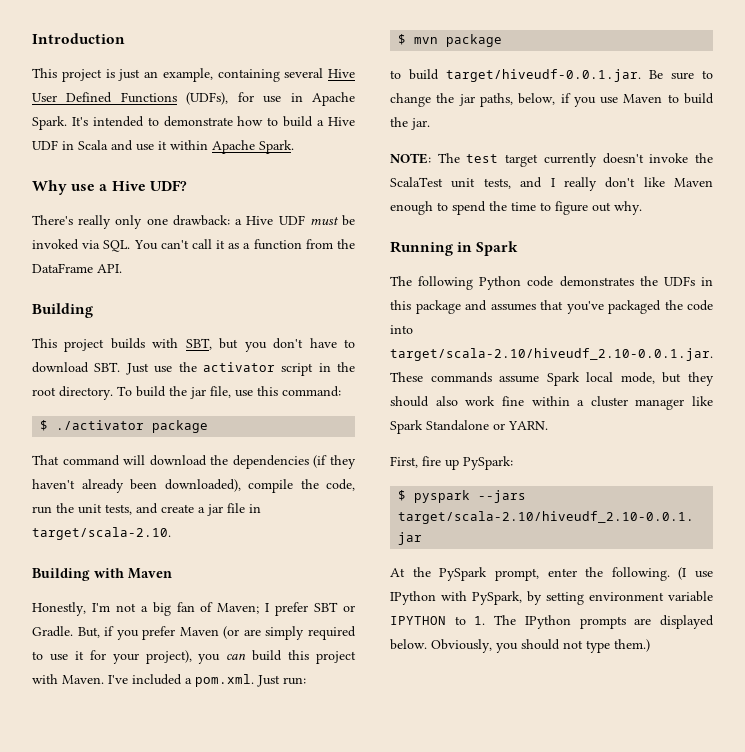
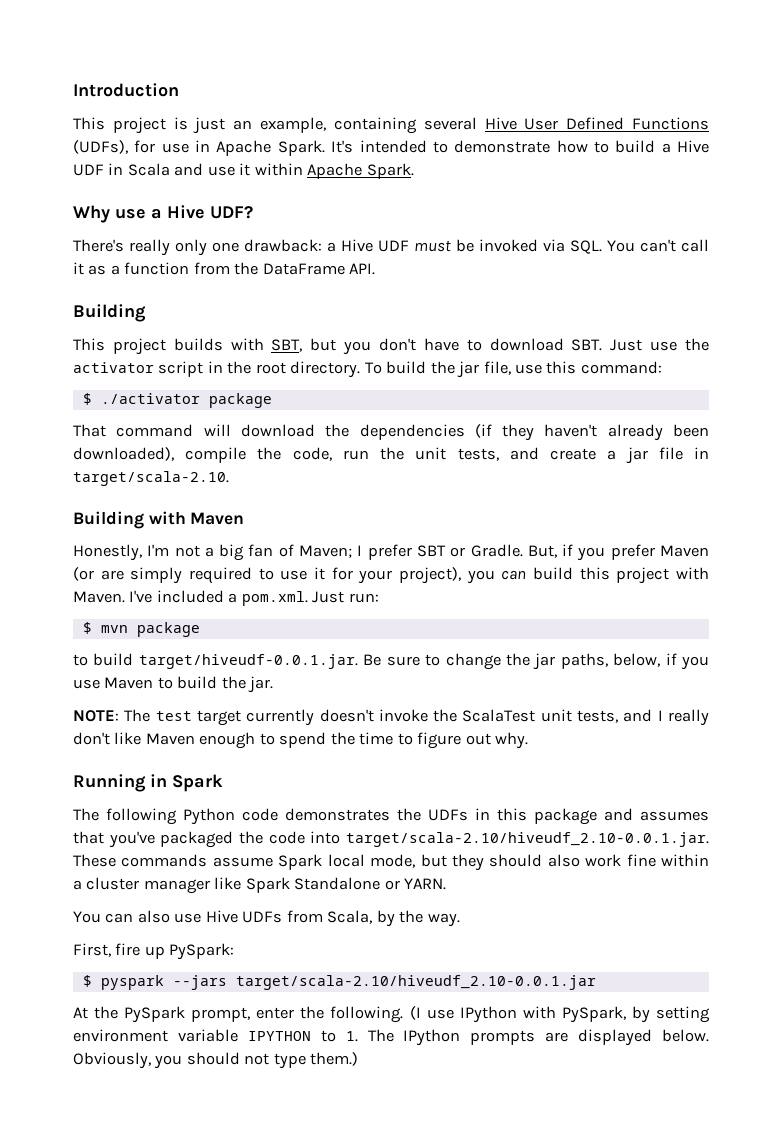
+ You can also use Hive UDFs from Scala, by the way.

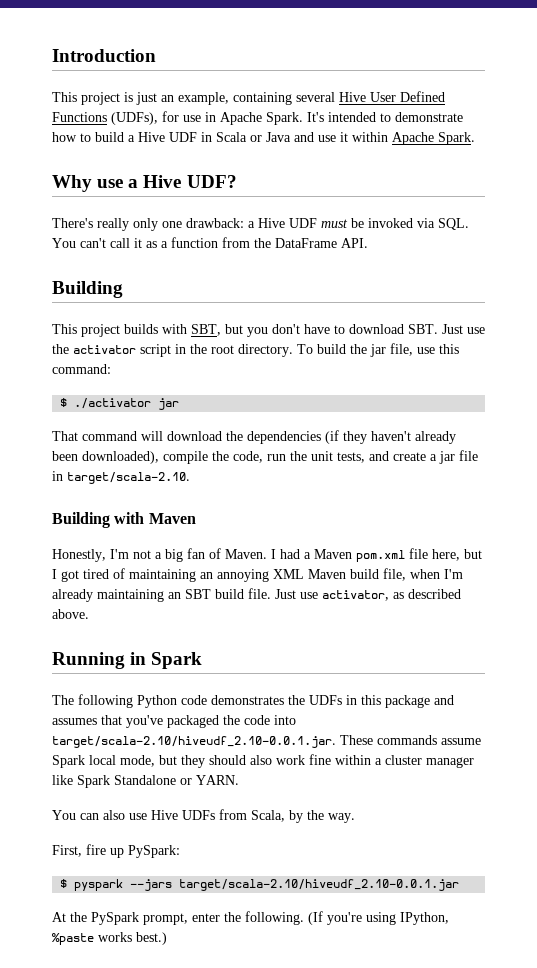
- It's intended to demonstrate how to build a Hive UDF in Scala and use it within Apache Spark.
+ It's intended to demonstrate how to build a Hive UDF in Scala or Java and use it within Apache Spark.
- $ ./activator package
+ $ ./activator jar
- Honestly, I'm not a big fan of Maven; I prefer SBT or Gradle. But, if you prefer Maven (or are simply required to use it for your project), you can build this project with Maven. I've included a pom.xml. Just run:
- $ mvn package
- to build target/hiveudf-0.0.1.jar. Be sure to change the jar paths, below, if you use Maven to build the jar.
- NOTE: The test target currently doesn't invoke the ScalaTest unit tests, and I really don't like Maven enough to spend the time to figure out why.
+ Honestly, I'm not a big fan of Maven. I had a Maven pom.xml file here, but I got tired of maintaining an annoying XML Maven build file, when I'm already maintaining an SBT build file. Just use activator, as described above.
- (I use IPython with PySpark, by setting environment variable IPYTHON to 1. The IPython prompts are displayed below. Obviously, you should not type them.)
+ (If you're using IPython, %paste works best.)

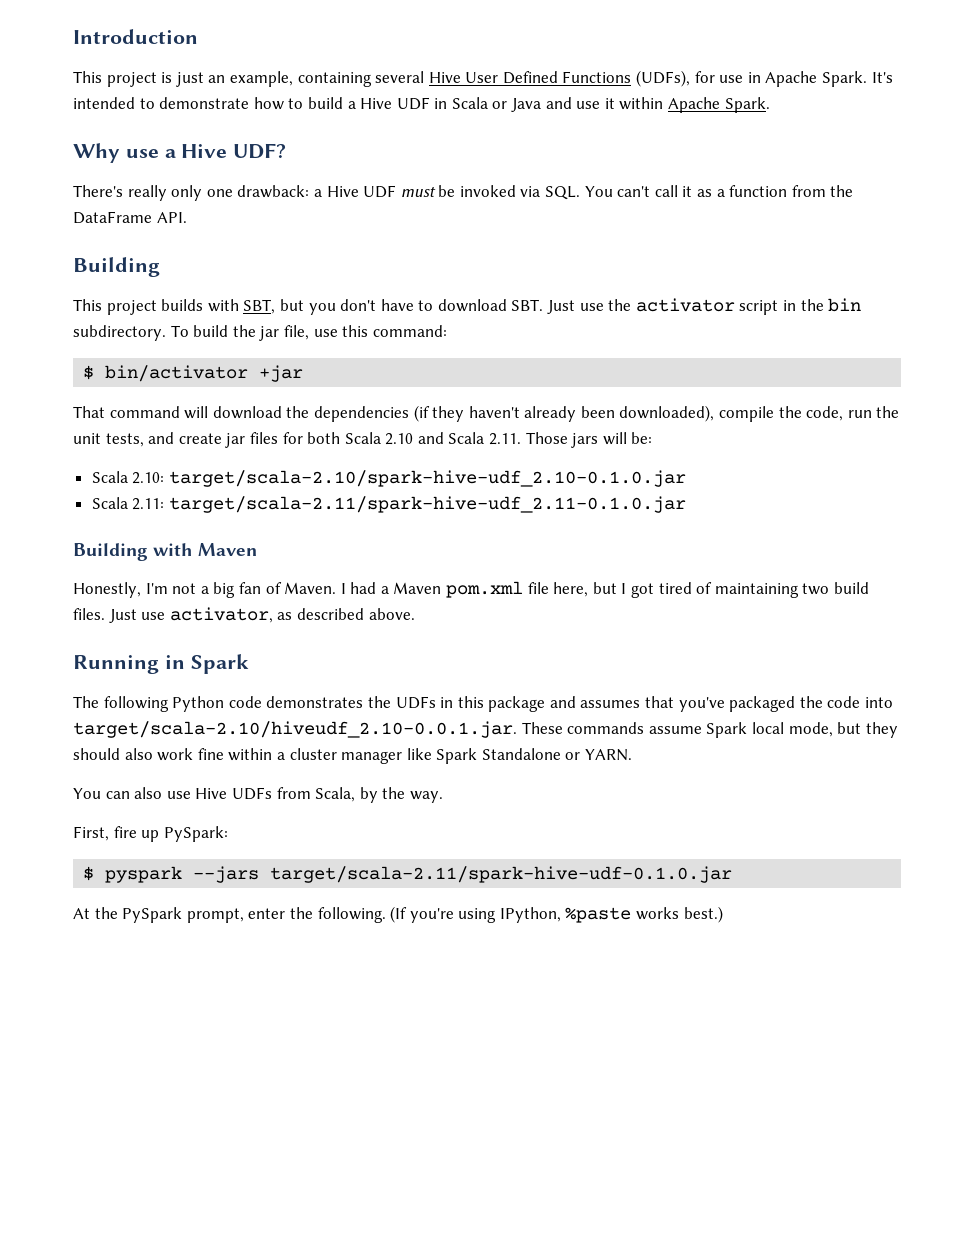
- This project builds with SBT, but you don't have to download SBT. Just use the activator script in the root directory.
+ This project builds with SBT, but you don't have to download SBT. Just use the activator script in the bin subdirectory.
- $ ./activator jar
+ $ bin/activator +jar
- That command will download the dependencies (if they haven't already been downloaded), compile the code, run the unit tests, and create a jar file in target/scala-2.10.
+ That command will download the dependencies (if they haven't already been downloaded), compile the code, run the unit tests, and create jar files for both Scala 2.10 and Scala 2.11. Those jars will be:
+ Scala 2.10: target/scala-2.10/spark-hive-udf_2.10-0.1.0.jar
+ Scala 2.11: target/scala-2.11/spark-hive-udf_2.11-0.1.0.jar
- I had a Maven pom.xml file here, but I got tired of maintaining an annoying XML Maven build file, when I'm already maintaining an SBT build file.
+ I had a Maven pom.xml file here, but I got tired of maintaining two build files.
- $ pyspark --jars target/scala-2.10/hiveudf_2.10-0.0.1.jar
+ $ pyspark --jars target/scala-2.11/spark-hive-udf-0.1.0.jar

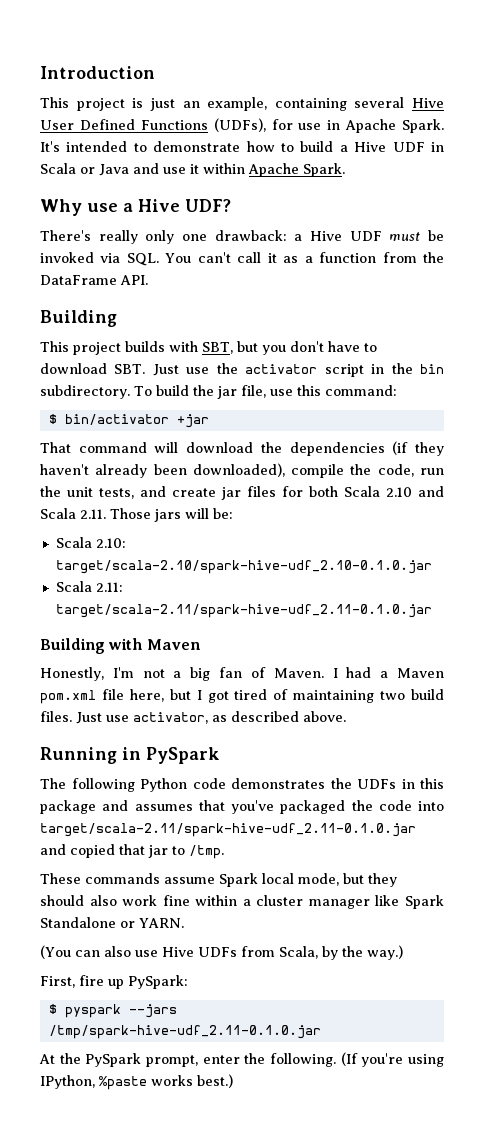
- Running in Spark
+ Running in PySpark
- The following Python code demonstrates the UDFs in this package and assumes that you've packaged the code into target/scala-2.10/hiveudf_2.10-0.0.1.jar. These commands assume Spark local mode, but they should also work fine within a cluster manager like Spark Standalone or YARN.
+ The following Python code demonstrates the UDFs in this package and assumes that you've packaged the code into target/scala-2.11/spark-hive-udf_2.11-0.1.0.jar and copied that jar to /tmp.
+ These commands assume Spark local mode, but they should also work fine within a cluster manager like Spark Standalone or YARN.
- You can also use Hive UDFs from Scala, by the way.
+ (You can also use Hive UDFs from Scala, by the way.)
- $ pyspark --jars target/scala-2.11/spark-hive-udf-0.1.0.jar
+ $ pyspark --jars /tmp/spark-hive-udf_2.11-0.1.0.jar

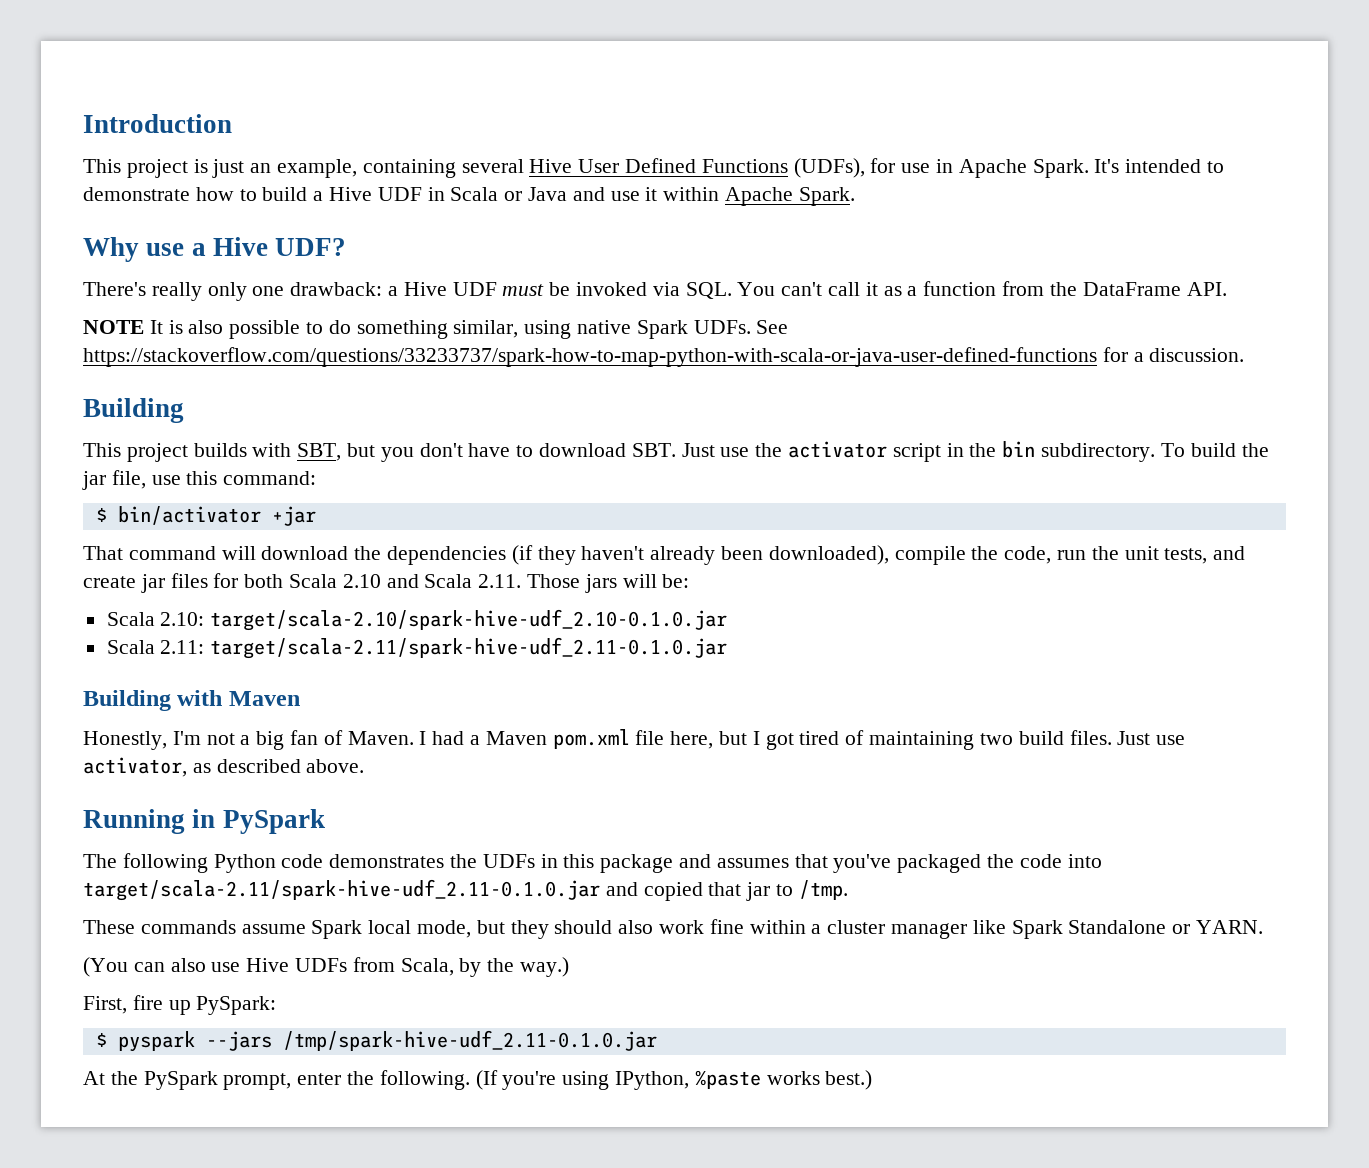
+ NOTE It is also possible to do something similar, using native Spark UDFs. See https://stackoverflow.com/questions/33233737/spark-how-to-map-python-with-scala-or-java-user-defined-functions for a discussion.

